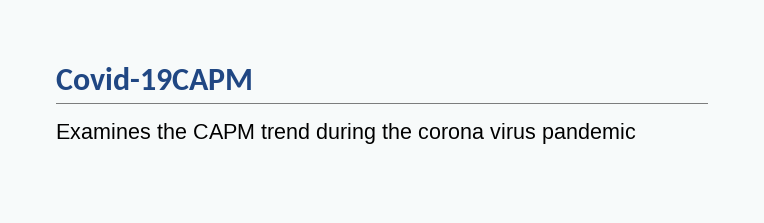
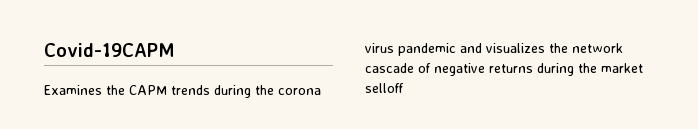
- Examines the CAPM trend during the corona virus pandemic
+ Examines the CAPM trends during the corona virus pandemic and visualizes the network cascade of negative returns during the market selloff

